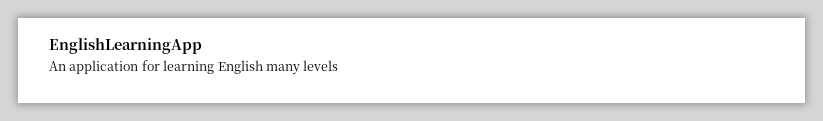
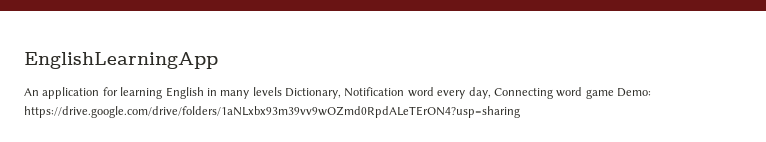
- An application for learning English many levels
+ An application for learning English in many levels Dictionary, Notification word every day, Connecting word game Demo: https://drive.google.com/drive/folders/1aNLxbx93m39vv9wOZmd0RpdALeTErON4?usp=sharing

